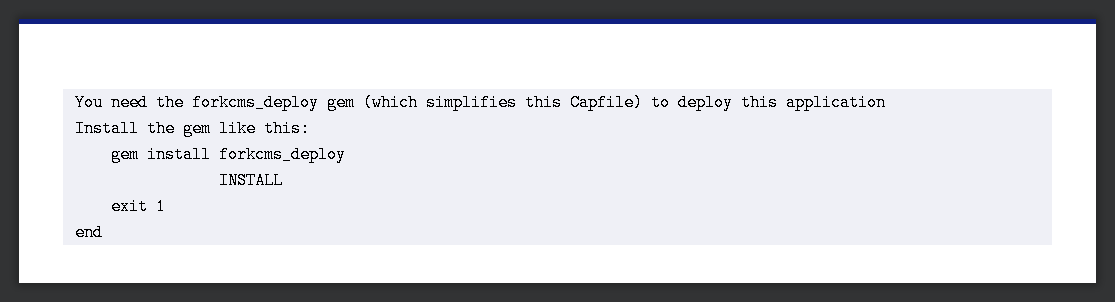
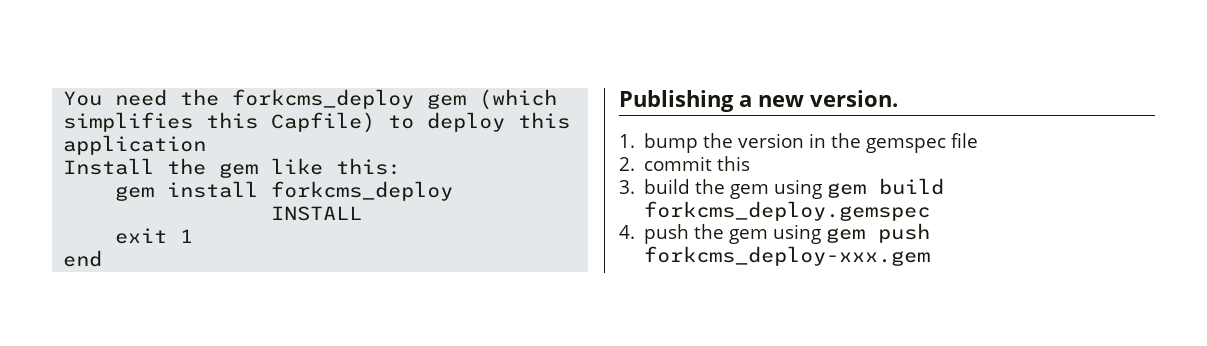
+ Publishing a new version.
+ 1. bump the version in the gemspec file
+ 2. commit this
+ 3. build the gem using gem build forkcms_deploy.gemspec
+ 4. push the gem using gem push forkcms_deploy-xxx.gem

